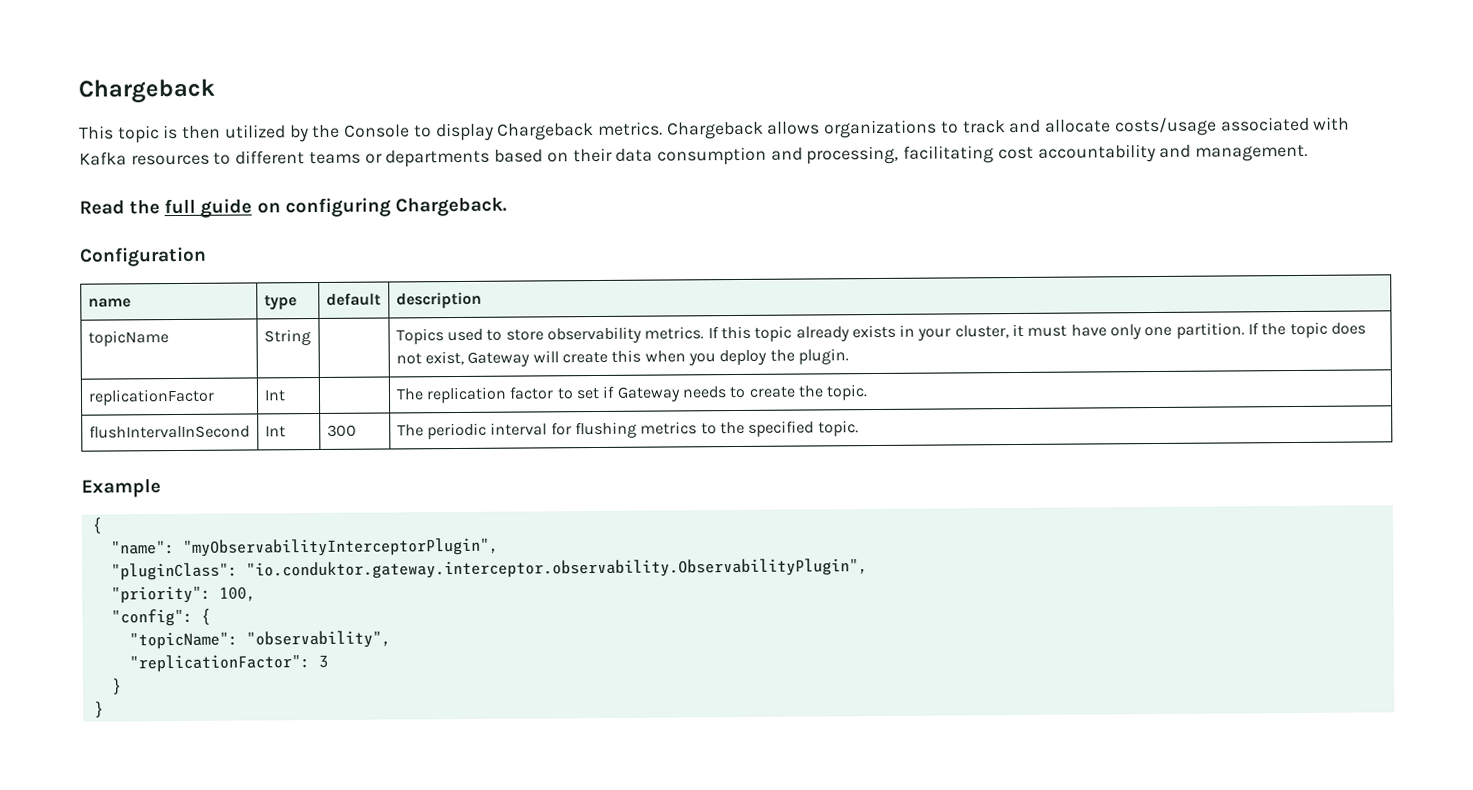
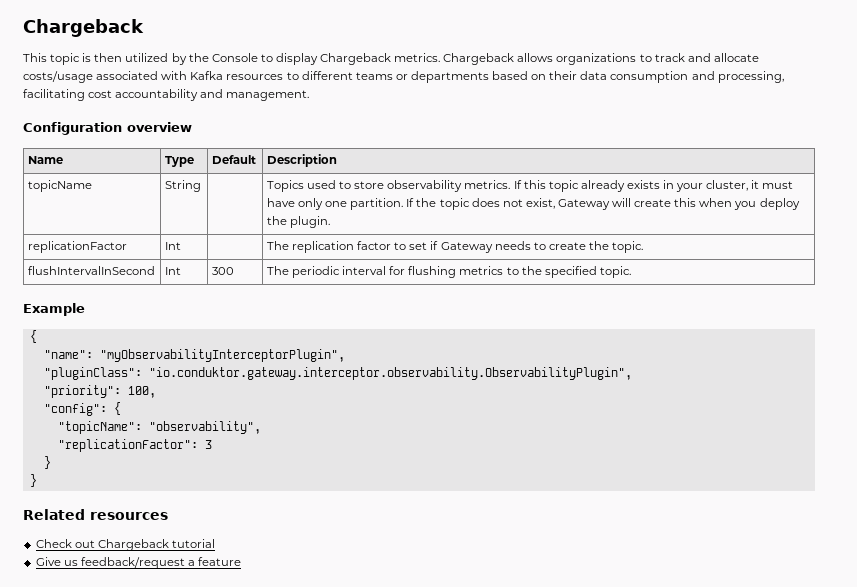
- Read the full guide on configuring Chargeback.
- Configuration
- name | type | default | description
+ Configuration overview
+ Name | Type | Default | Description
+ Related resources
+ Check out Chargeback tutorial
+ Give us feedback/request a feature

